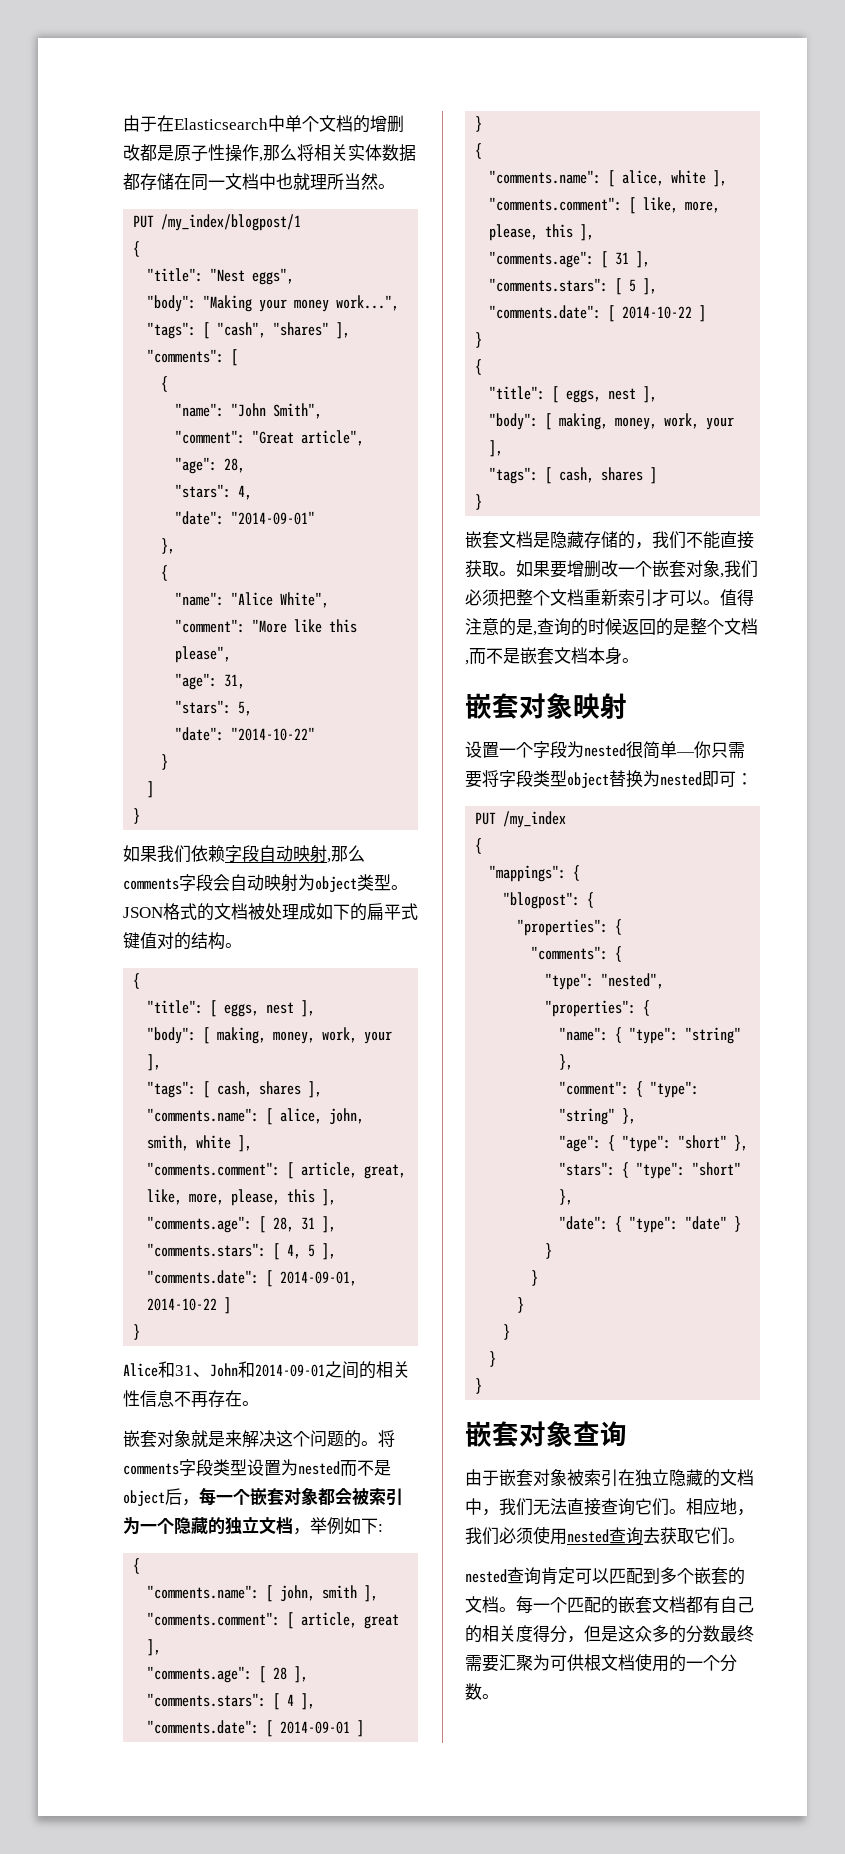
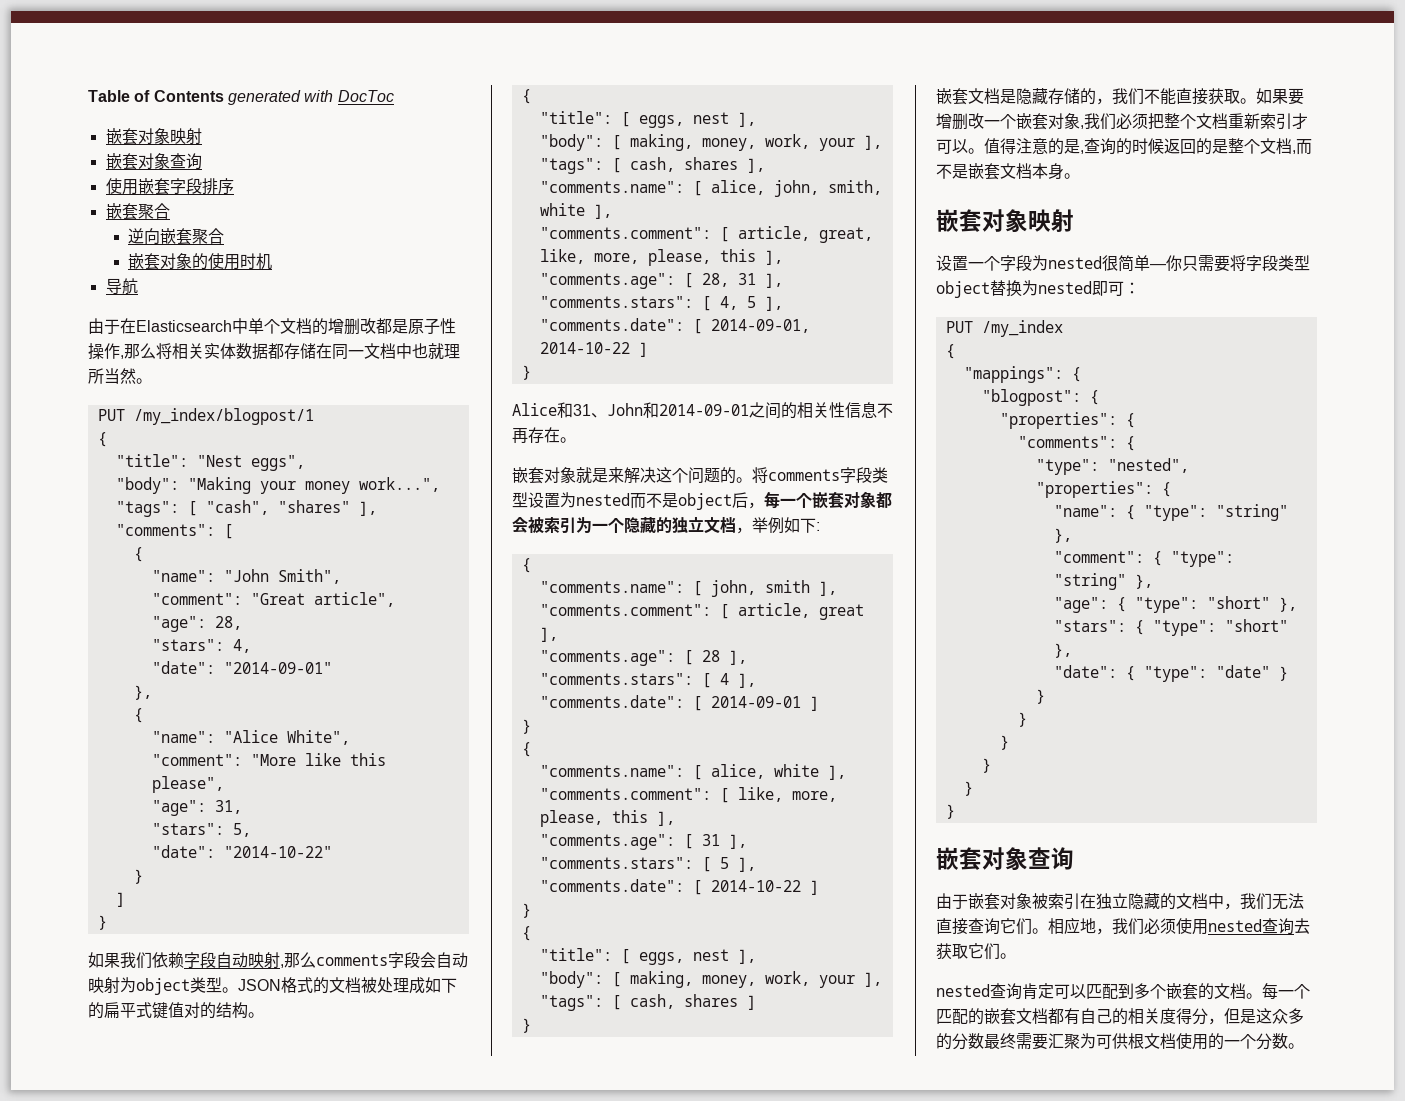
+ Table of Contents generated with DocToc
+ 嵌套对象映射
+ 嵌套对象查询
+ 使用嵌套字段排序
+ 嵌套聚合
+ 逆向嵌套聚合
+ 嵌套对象的使用时机
+ 导航

